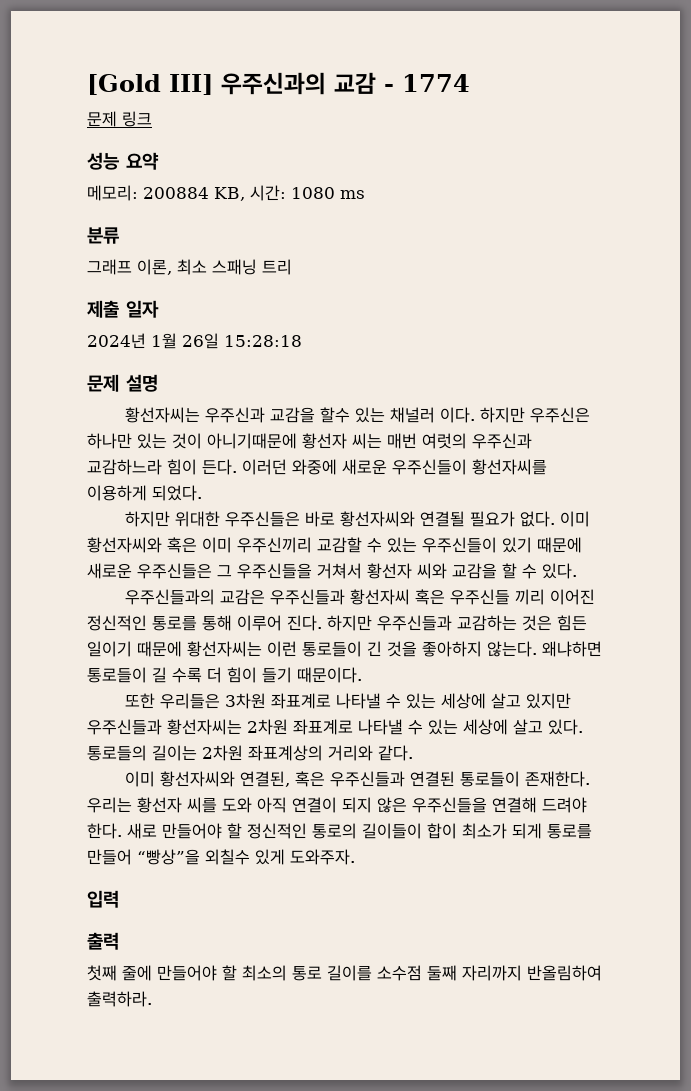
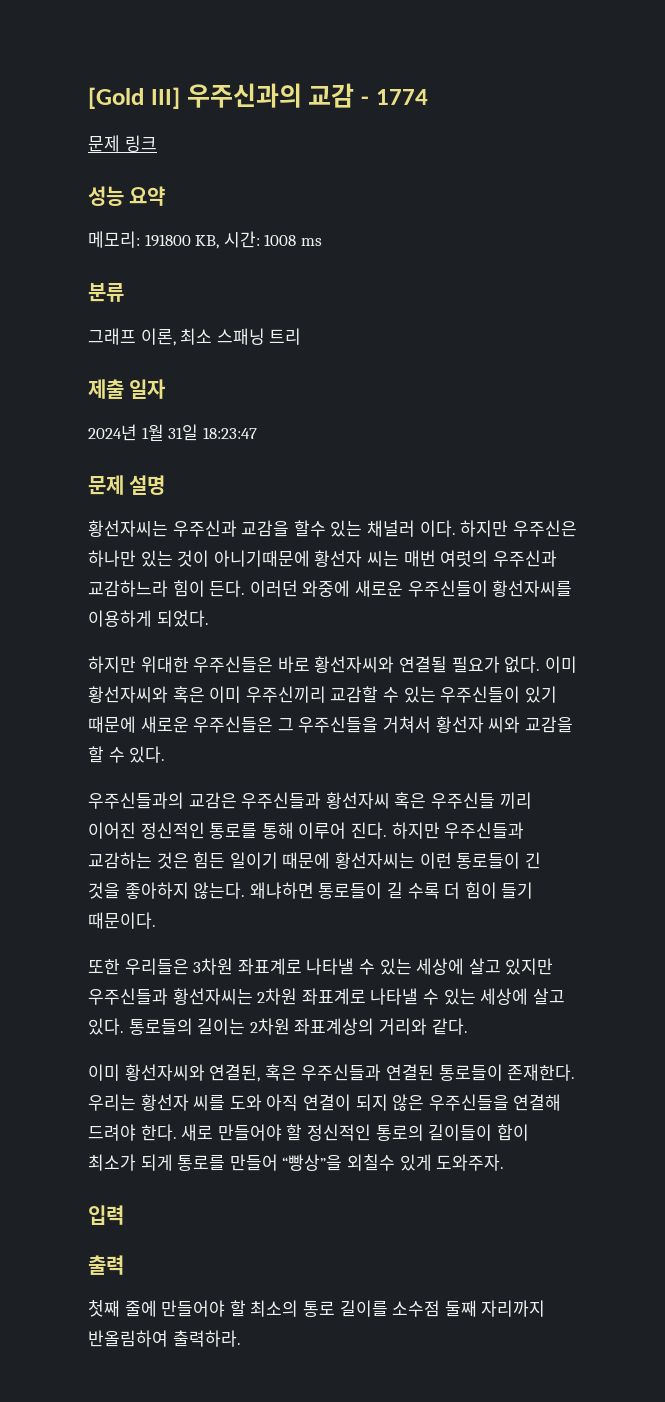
- 메모리: 200884 KB, 시간: 1080 ms
+ 메모리: 191800 KB, 시간: 1008 ms
- 2024년 1월 26일 15:28:18
+ 2024년 1월 31일 18:23:47

